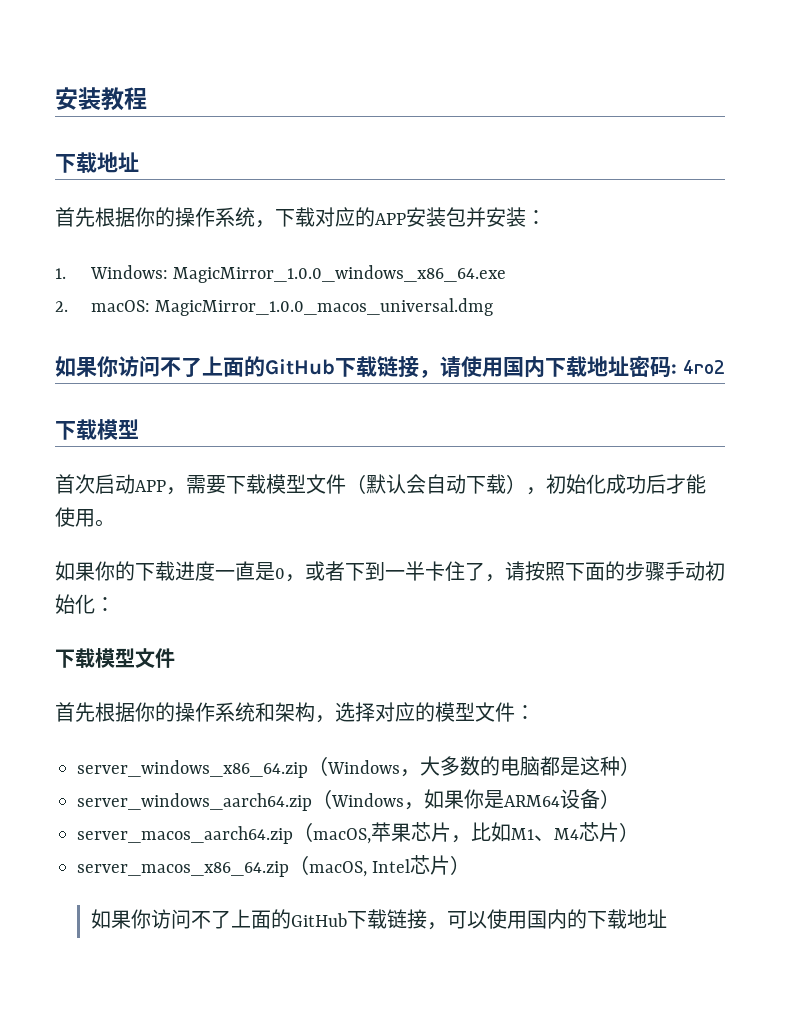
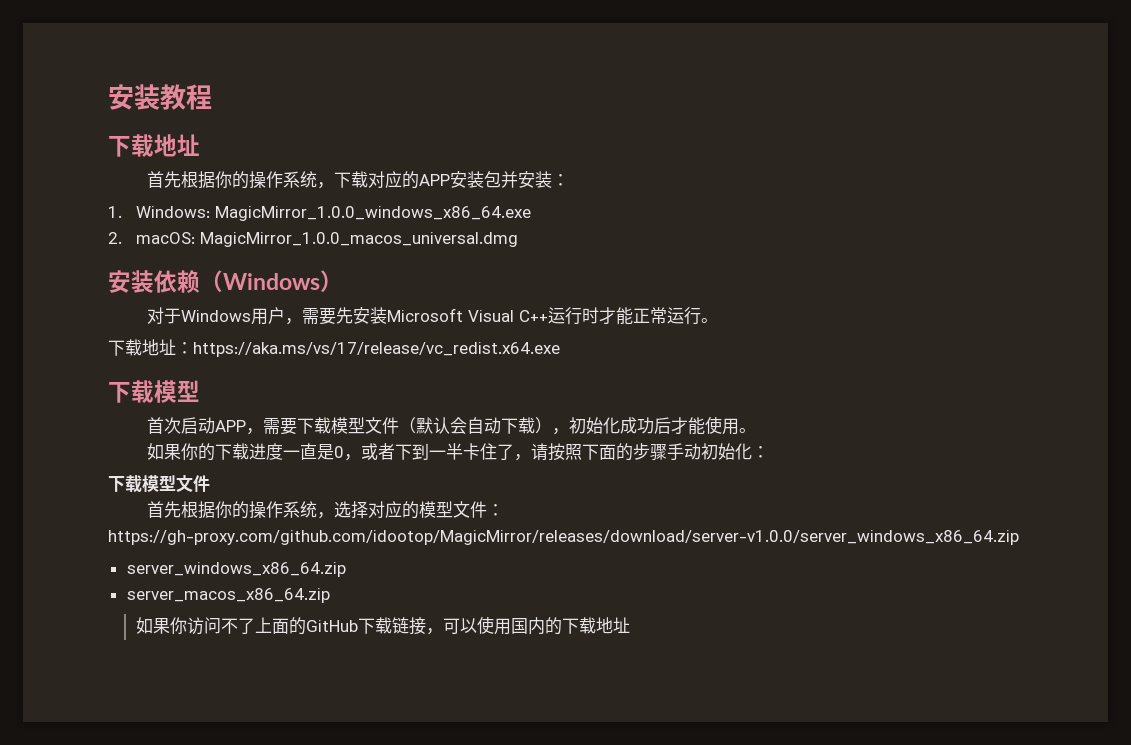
- 如果你访问不了上面的GitHub下载链接，请使用国内下载地址密码: 4ro2
+ 安装依赖（Windows）
+ 对于Windows用户，需要先安装Microsoft Visual C++运行时才能正常运行。
+ 下载地址：https://aka.ms/vs/17/release/vc_redist.x64.exe
- 首先根据你的操作系统和架构，选择对应的模型文件：
+ 首先根据你的操作系统，选择对应的模型文件：https://gh-proxy.com/github.com/idootop/MagicMirror/releases/download/server-v1.0.0/server_windows_x86_64.zip
- server_windows_x86_64.zip（Windows，大多数的电脑都是这种）
- server_windows_aarch64.zip（Windows，如果你是ARM64设备）
- server_macos_aarch64.zip（macOS,苹果芯片，比如M1、M4芯片）
- server_macos_x86_64.zip（macOS, Intel芯片）
+ server_windows_x86_64.zip
+ server_macos_x86_64.zip

